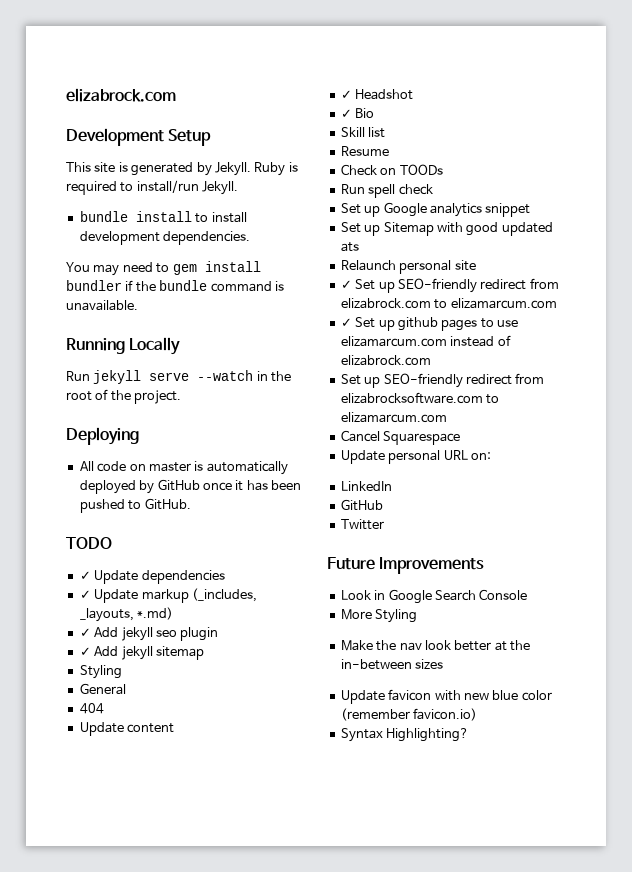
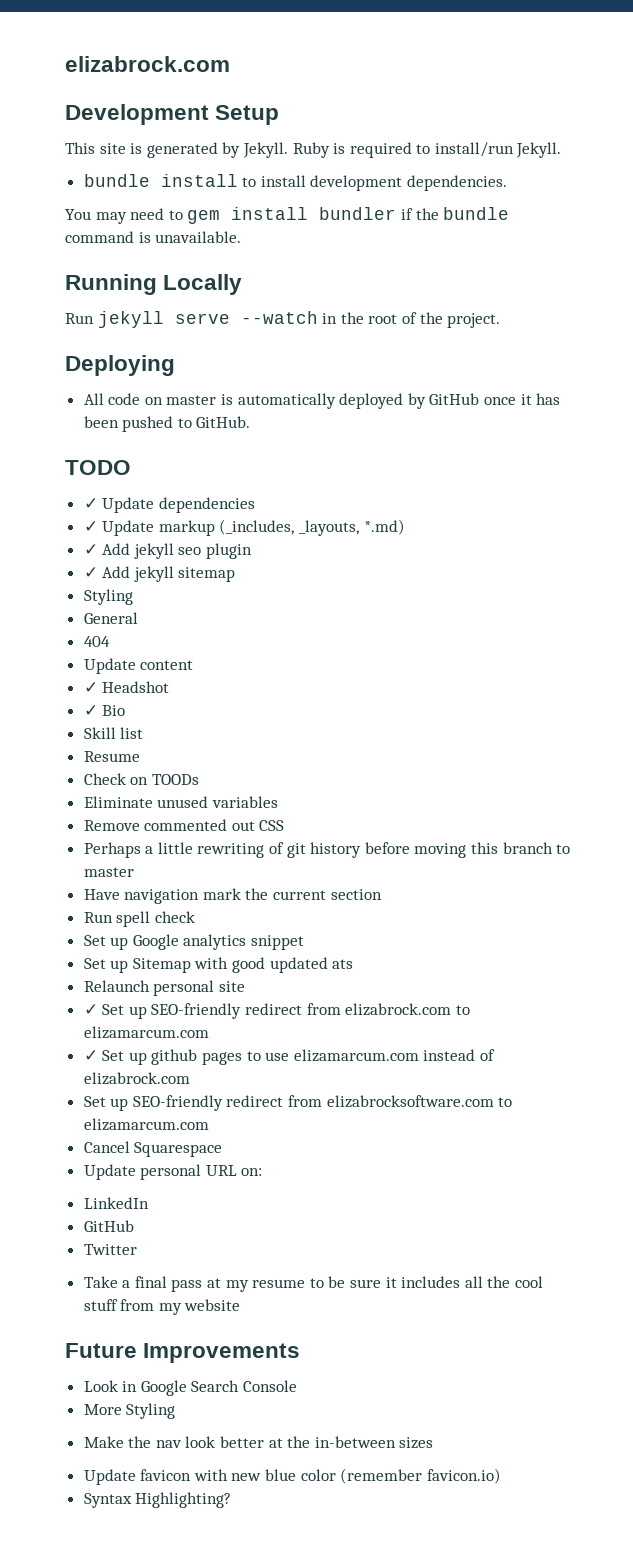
+ Eliminate unused variables
+ Remove commented out CSS
+ Perhaps a little rewriting of git history before moving this branch to master
+ Have navigation mark the current section
+ Take a final pass at my resume to be sure it includes all the cool stuff from my website

